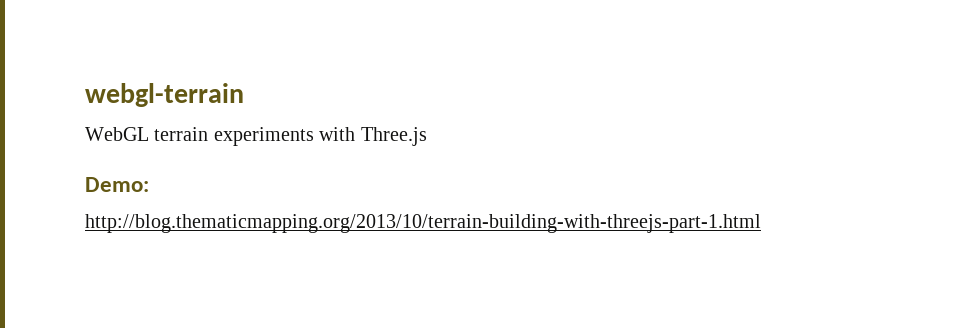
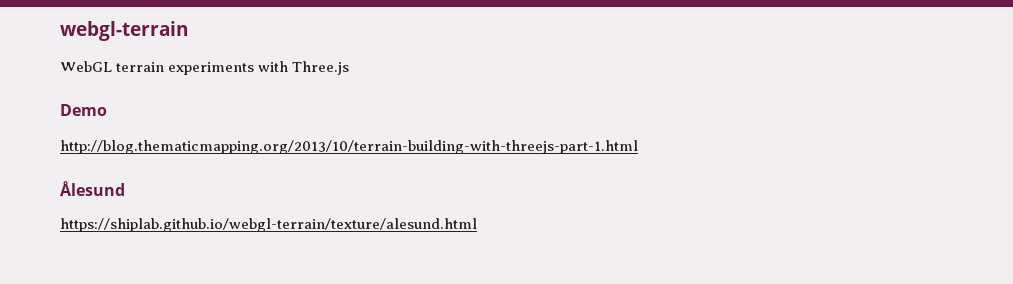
- Demo:
+ Demo
+ Ålesund
+ https://shiplab.github.io/webgl-terrain/texture/alesund.html

